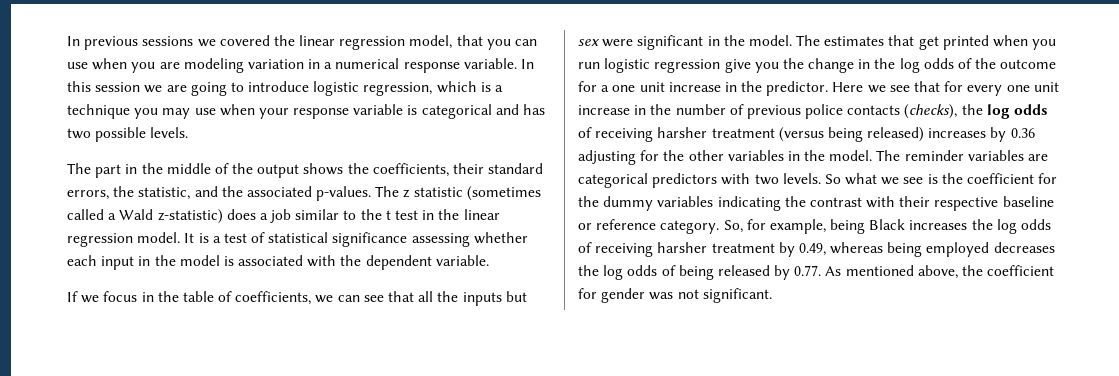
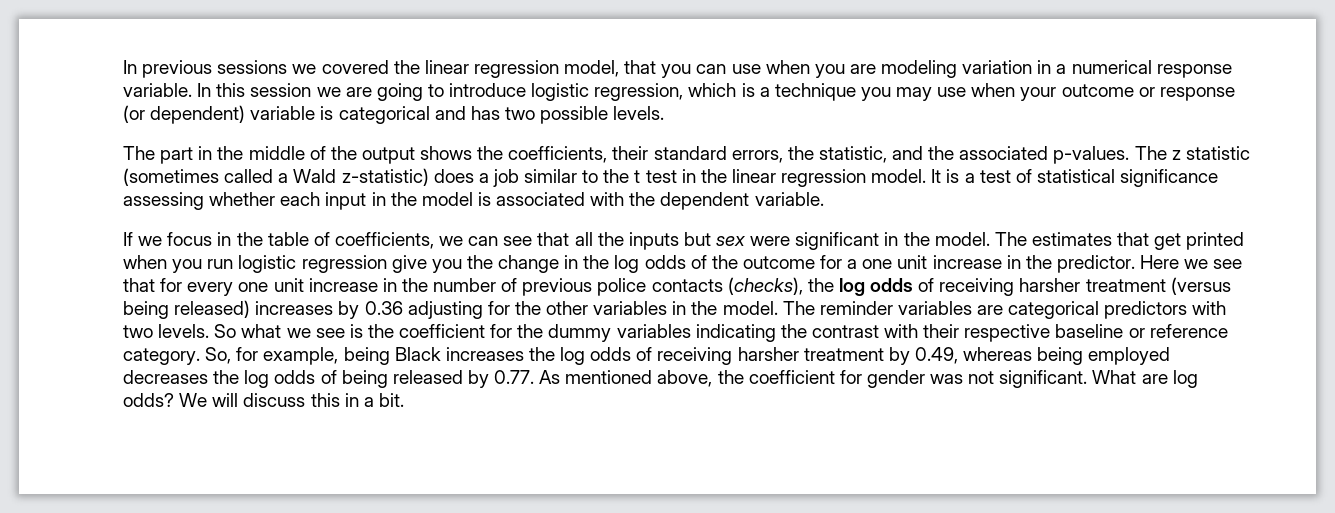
- In this session we are going to introduce logistic regression, which is a technique you may use when your response variable is categorical and has two possible levels.
+ In this session we are going to introduce logistic regression, which is a technique you may use when your outcome or response (or dependent) variable is categorical and has two possible levels.
+ What are log odds? We will discuss this in a bit.

